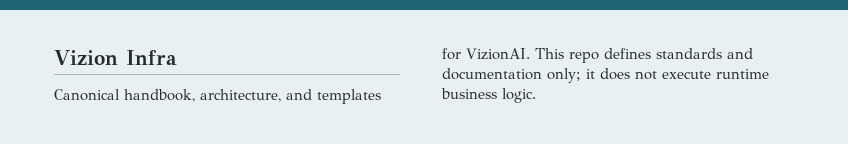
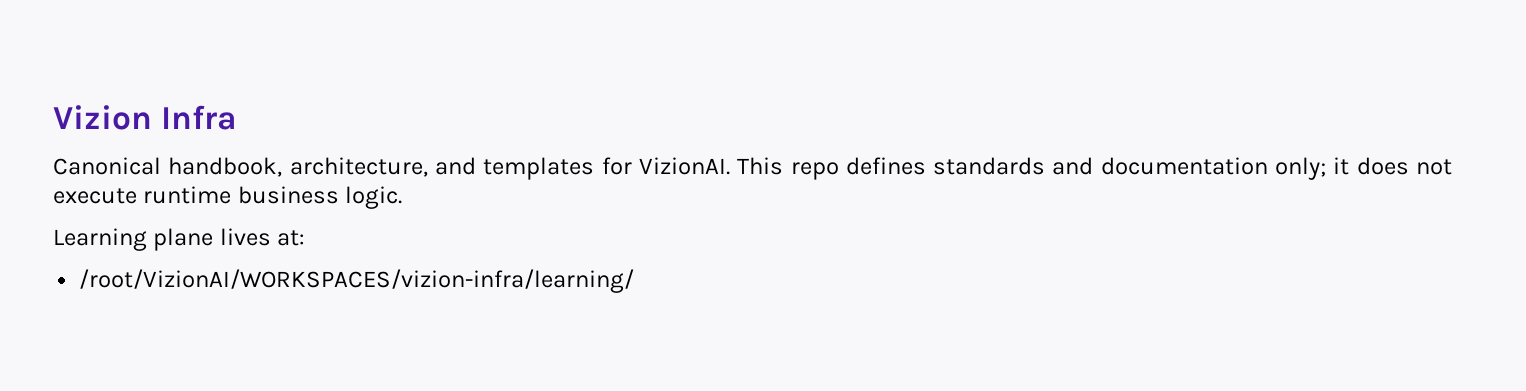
+ Learning plane lives at:
+ /root/VizionAI/WORKSPACES/vizion-infra/learning/

